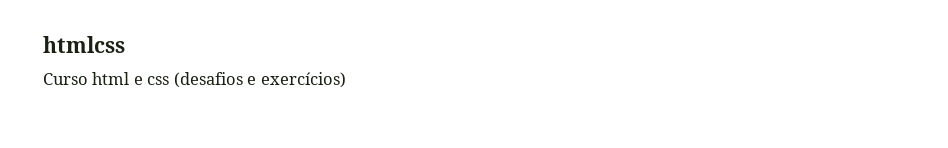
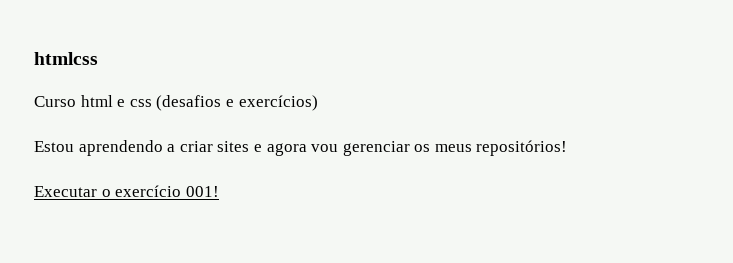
+ Estou aprendendo a criar sites e agora vou gerenciar os meus repositórios!
+ Executar o exercício 001!

